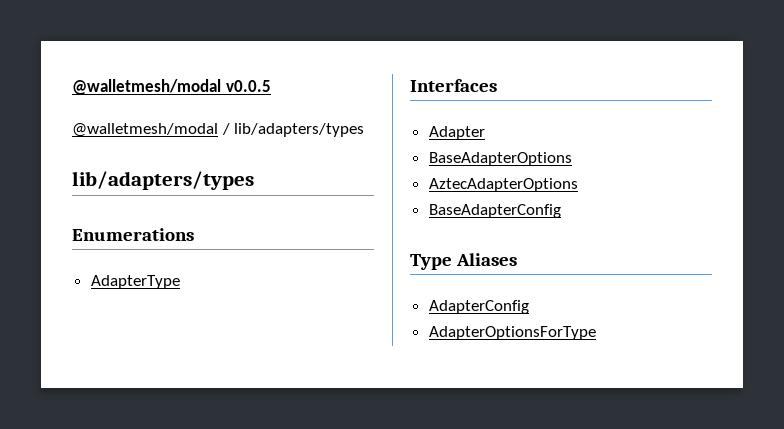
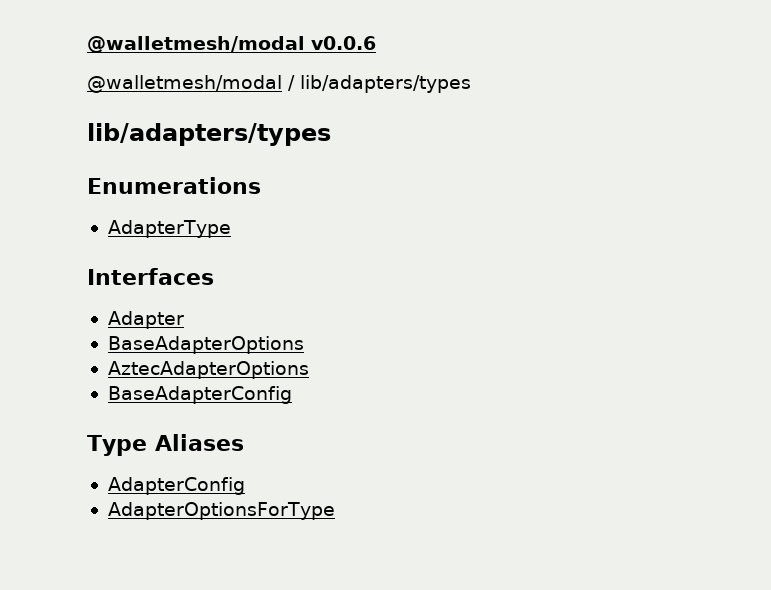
- @walletmesh/modal v0.0.5
+ @walletmesh/modal v0.0.6

